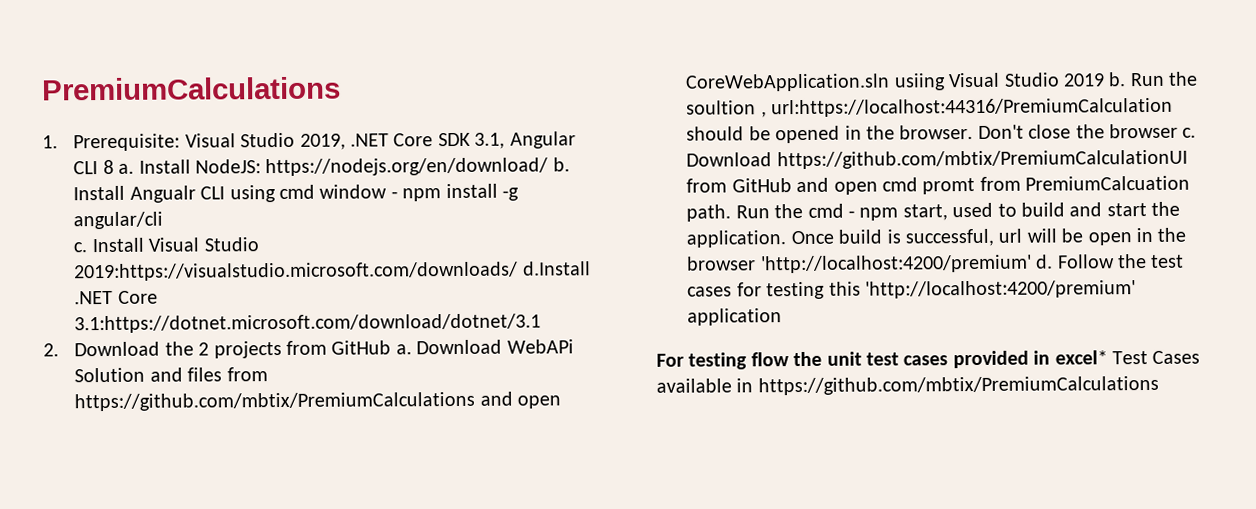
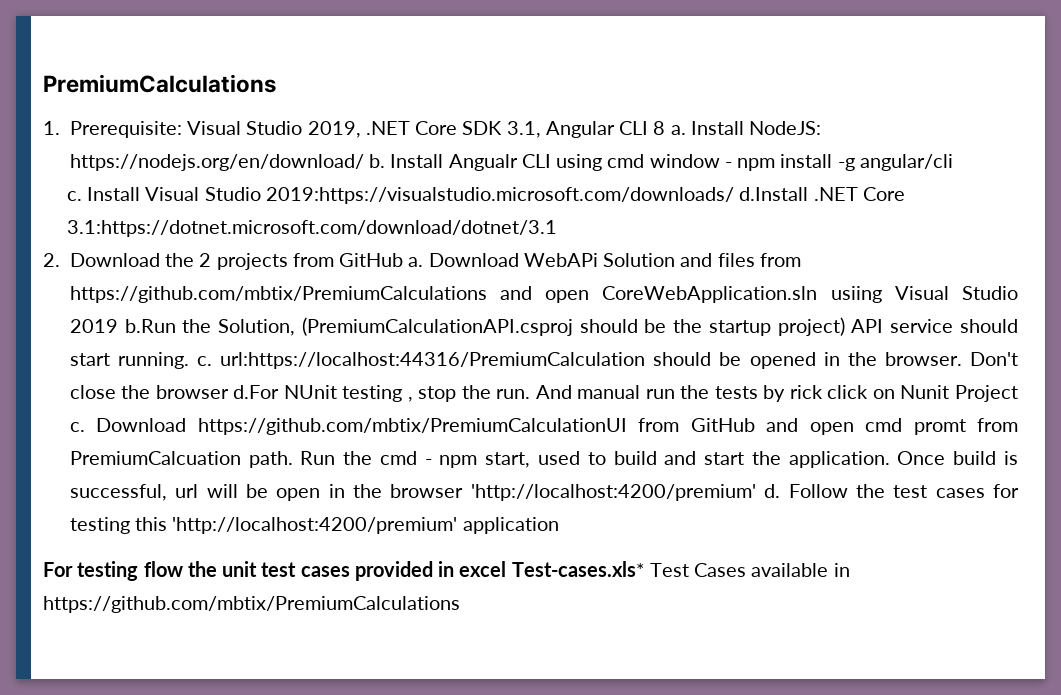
- Download WebAPi Solution and files from https://github.com/mbtix/PremiumCalculations and open CoreWebApplication.sln usiing Visual Studio 2019 b. Run the soultion , url:https://localhost:44316/PremiumCalculation should be opened in the browser.
+ Download WebAPi Solution and files from https://github.com/mbtix/PremiumCalculations and open CoreWebApplication.sln usiing Visual Studio 2019 b.Run the Solution, (PremiumCalculationAPI.csproj should be the startup project) API service should start running. c. url:https://localhost:44316/PremiumCalculation should be opened in the browser.
- Don't close the browser c.
+ Don't close the browser d.For NUnit testing , stop the run. And manual run the tests by rick click on Nunit Project c.
- For testing flow the unit test cases provided in excel* Test Cases available in https://github.com/mbtix/PremiumCalculations
+ For testing flow the unit test cases provided in excel Test-cases.xls* Test Cases available in https://github.com/mbtix/PremiumCalculations

